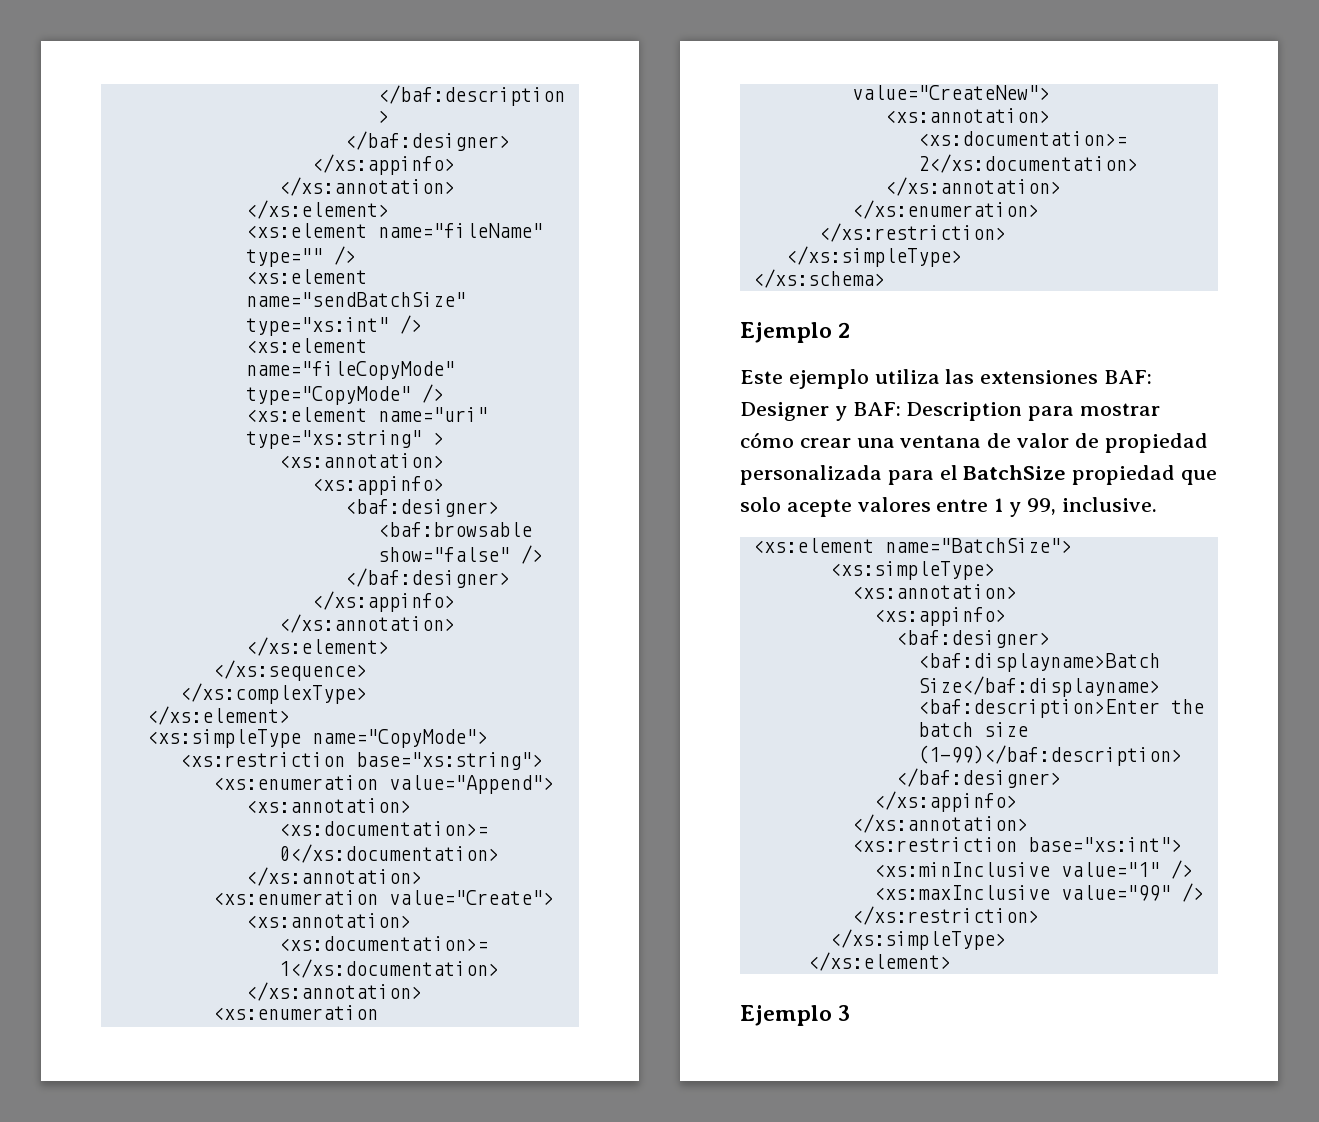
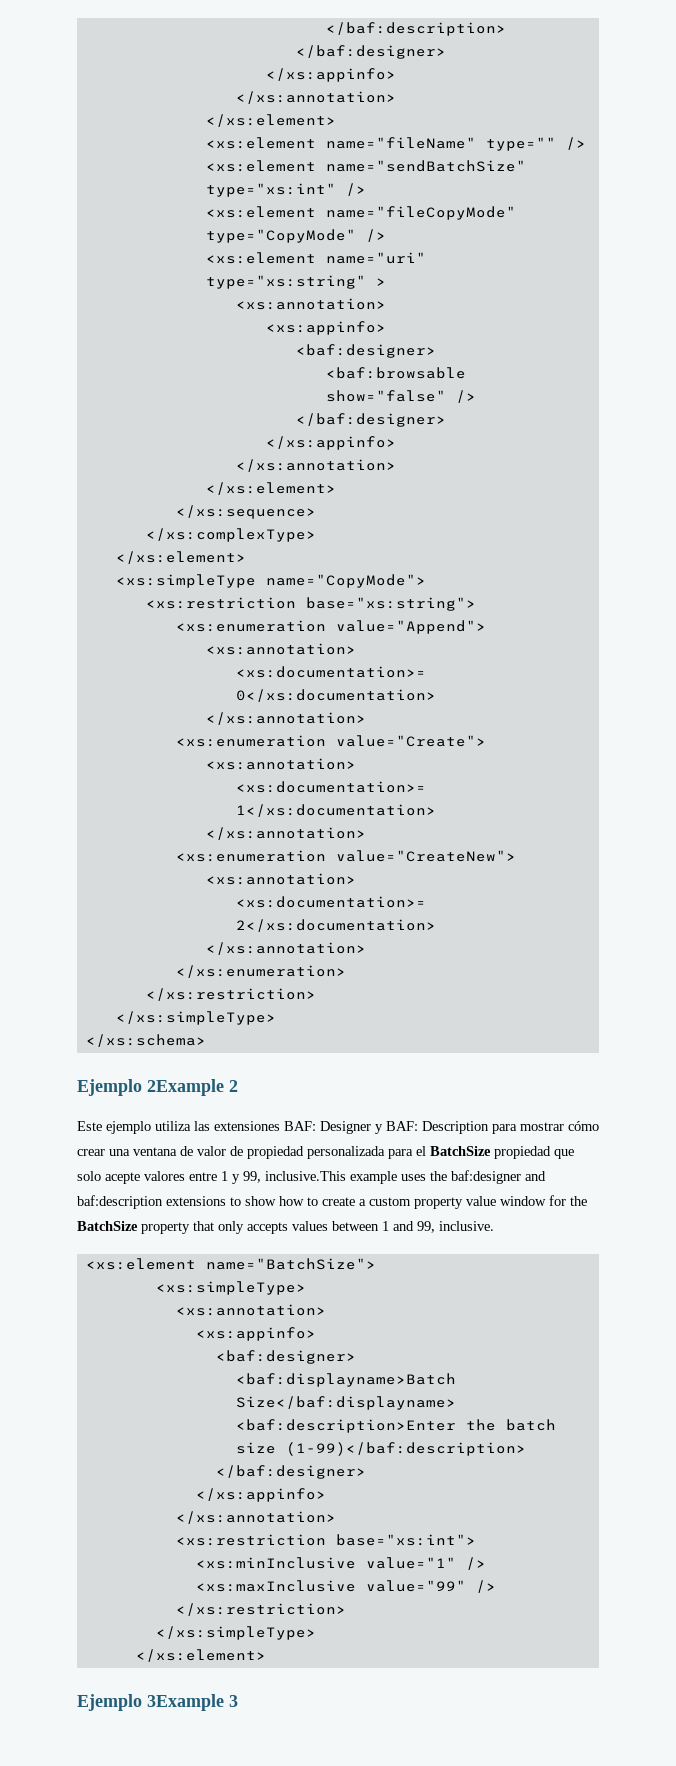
- Ejemplo 2
+ Ejemplo 2Example 2
- Este ejemplo utiliza las extensiones BAF: Designer y BAF: Description para mostrar cómo crear una ventana de valor de propiedad personalizada para el BatchSize propiedad que solo acepte valores entre 1 y 99, inclusive.
+ Este ejemplo utiliza las extensiones BAF: Designer y BAF: Description para mostrar cómo crear una ventana de valor de propiedad personalizada para el BatchSize propiedad que solo acepte valores entre 1 y 99, inclusive.This example uses the baf:designer and baf:description extensions to show how to create a custom property value window for the BatchSize property that only accepts values between 1 and 99, inclusive.
- Ejemplo 3
+ Ejemplo 3Example 3

